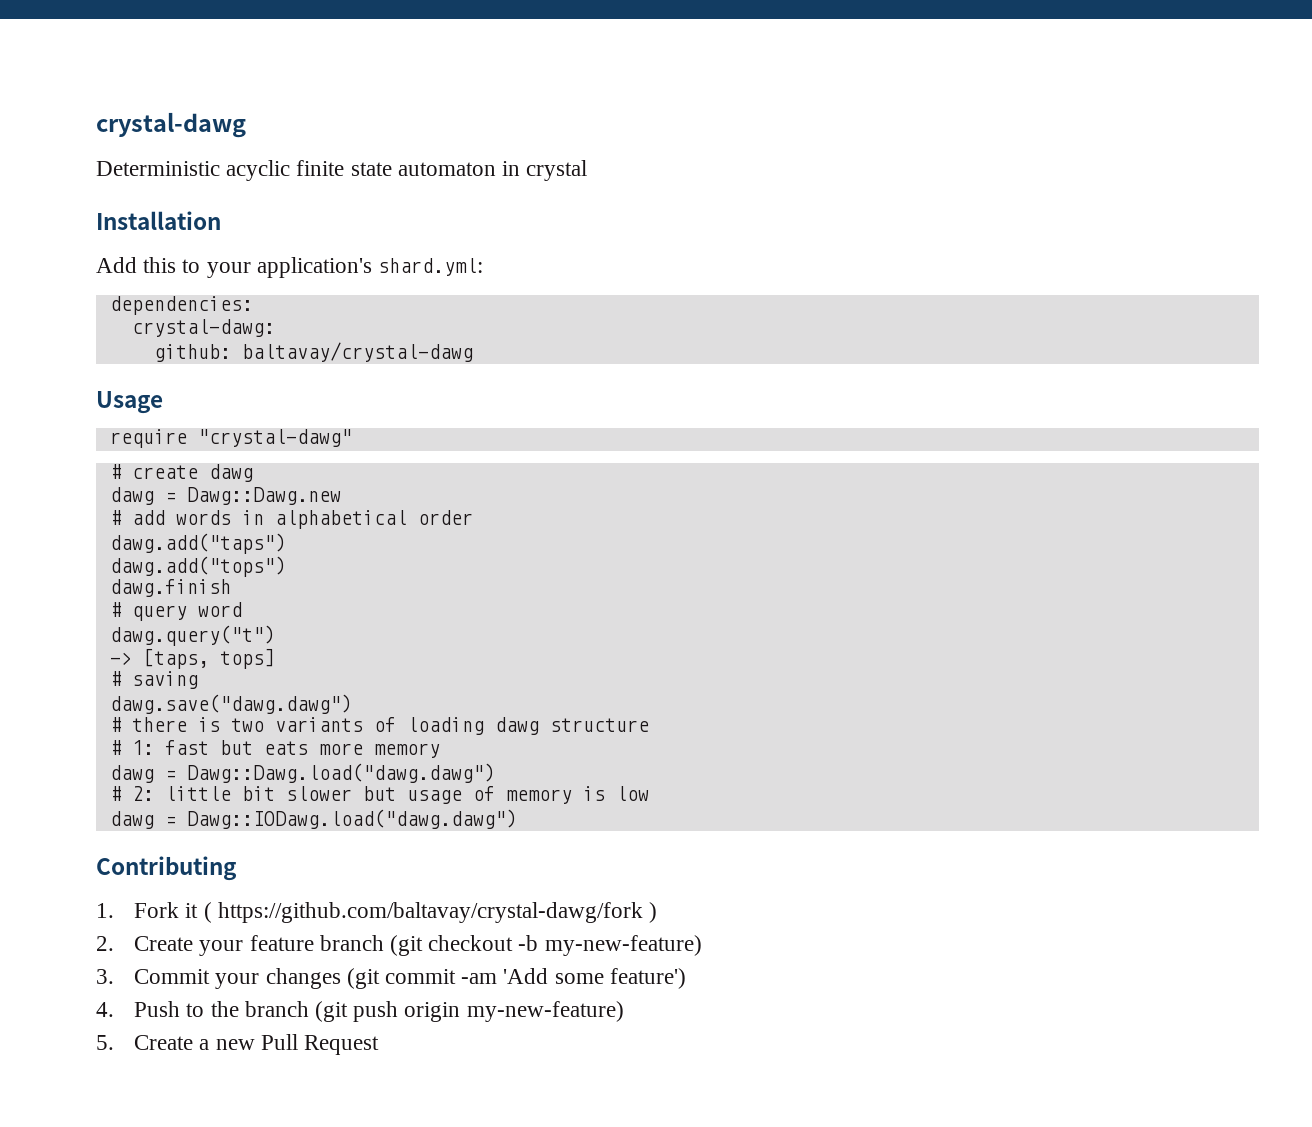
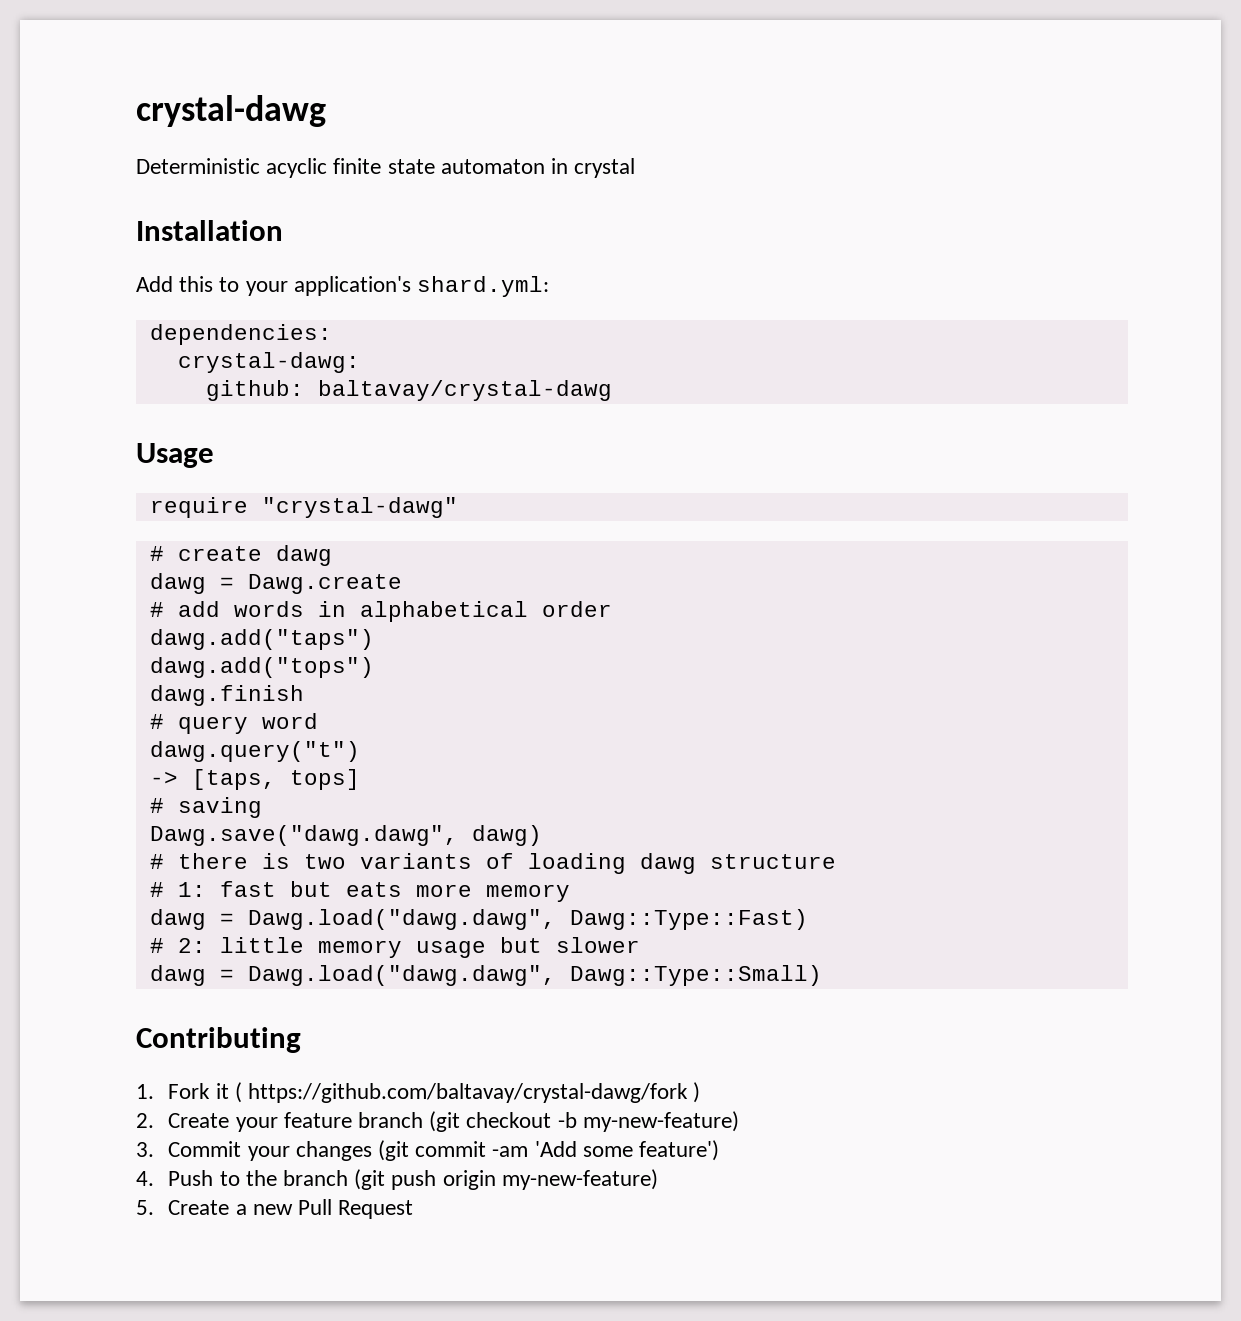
- dawg = Dawg::Dawg.new
+ dawg = Dawg.create
- dawg.save("dawg.dawg")
+ Dawg.save("dawg.dawg", dawg)
- dawg = Dawg::Dawg.load("dawg.dawg")
+ dawg = Dawg.load("dawg.dawg", Dawg::Type::Fast)
- # 2: little bit slower but usage of memory is low
- dawg = Dawg::IODawg.load("dawg.dawg")
+ # 2: little memory usage but slower
+ dawg = Dawg.load("dawg.dawg", Dawg::Type::Small)

